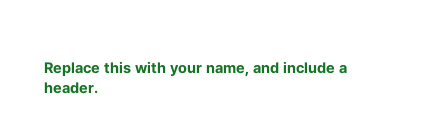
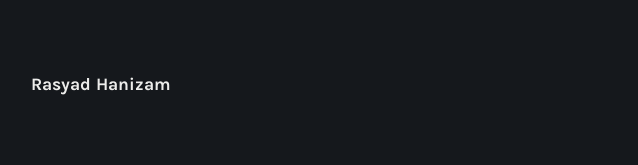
- Replace this with your name, and include a header.
+ Rasyad Hanizam

